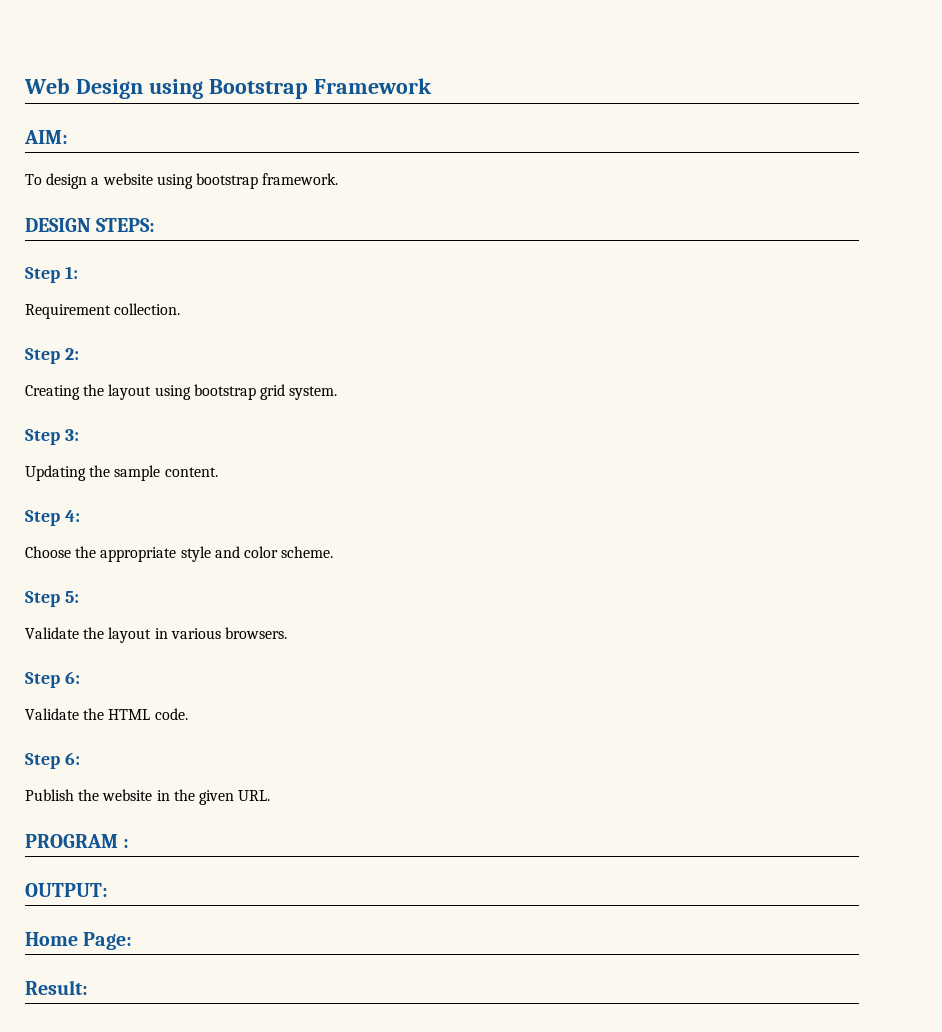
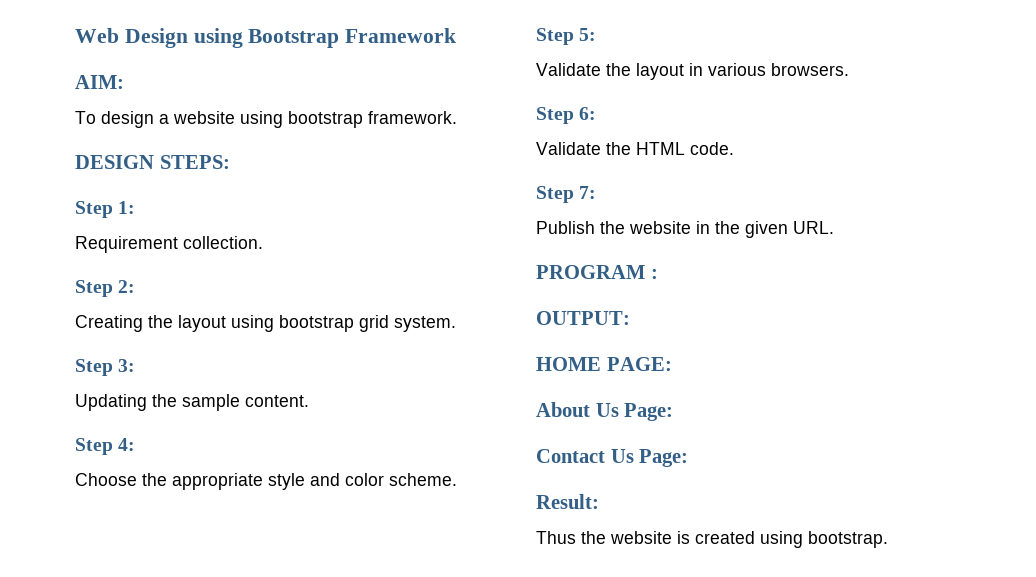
  Validate the HTML code.
- Step 6:
+ Step 7:
- Home Page:
+ HOME PAGE:
+ About Us Page:
+ Contact Us Page:
  Result:
+ Thus the website is created using bootstrap.

